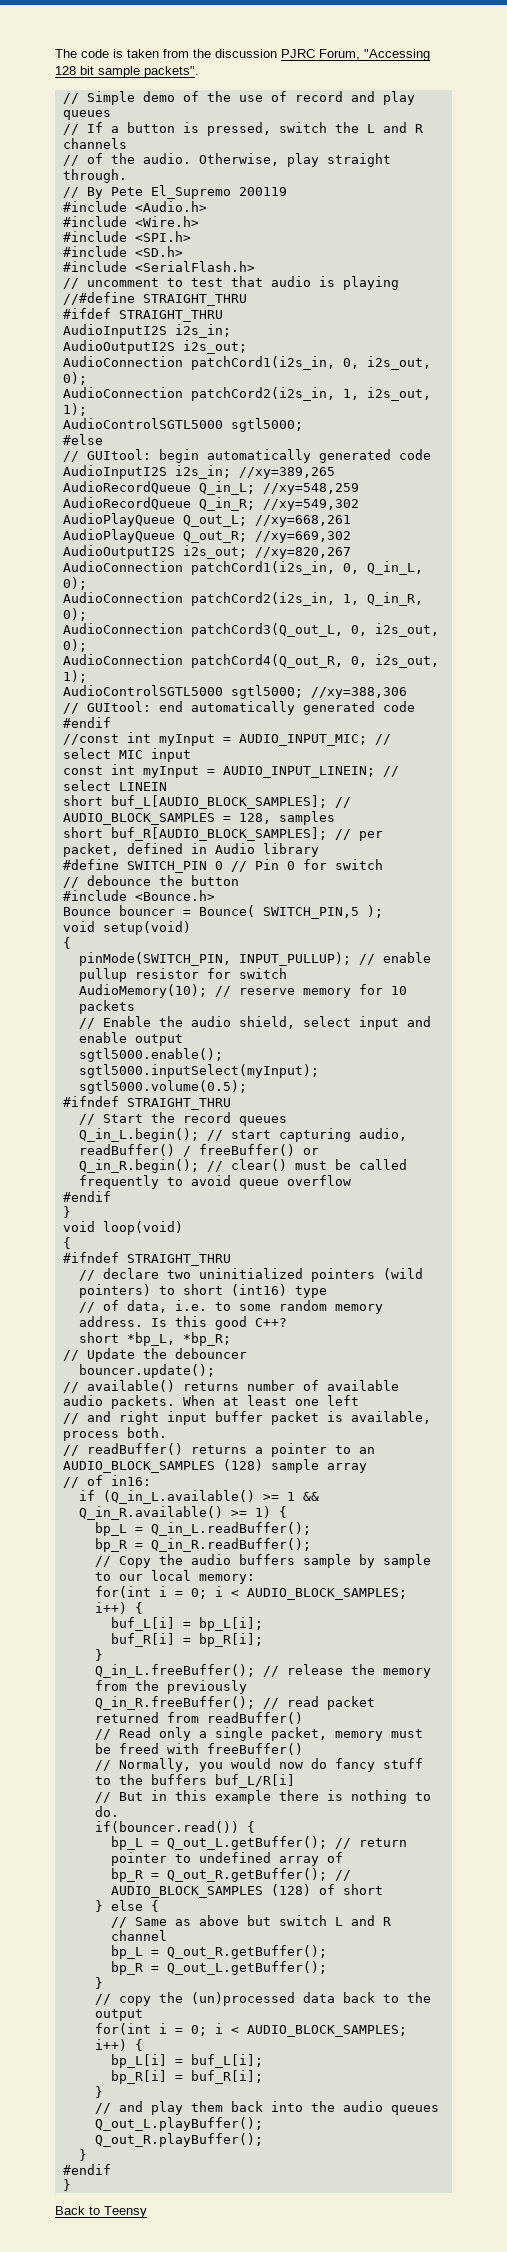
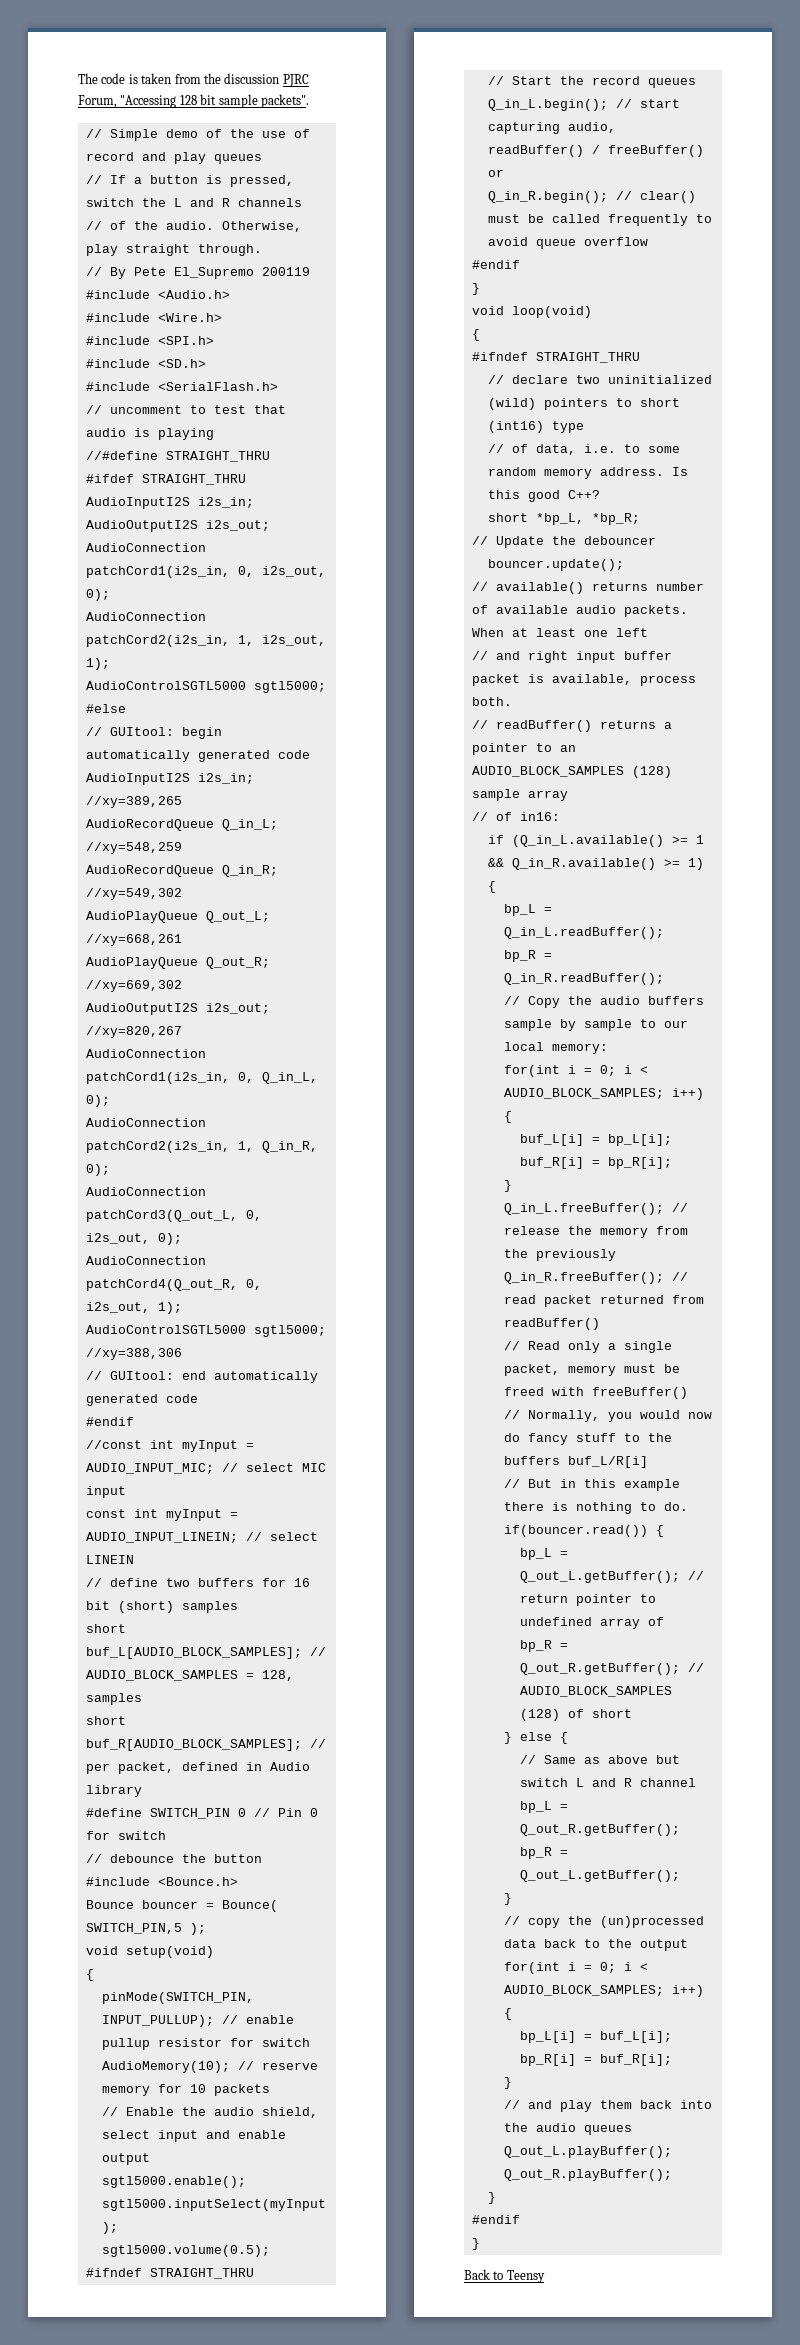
+ // define two buffers for 16 bit (short) samples
- // declare two uninitialized pointers (wild pointers) to short (int16) type
+ // declare two uninitialized (wild) pointers to short (int16) type

